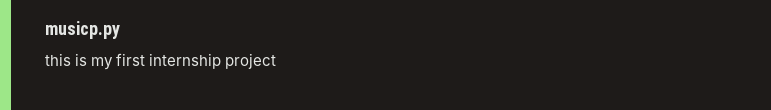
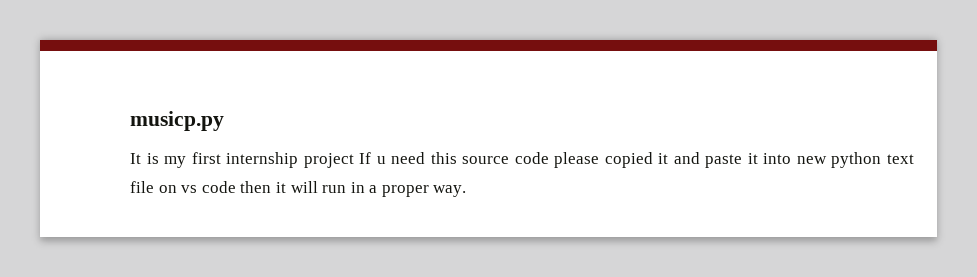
- this is my first internship project
+ It is my first internship project If u need this source code please copied it and paste it into new python text file on vs code then it will run in a proper way.

